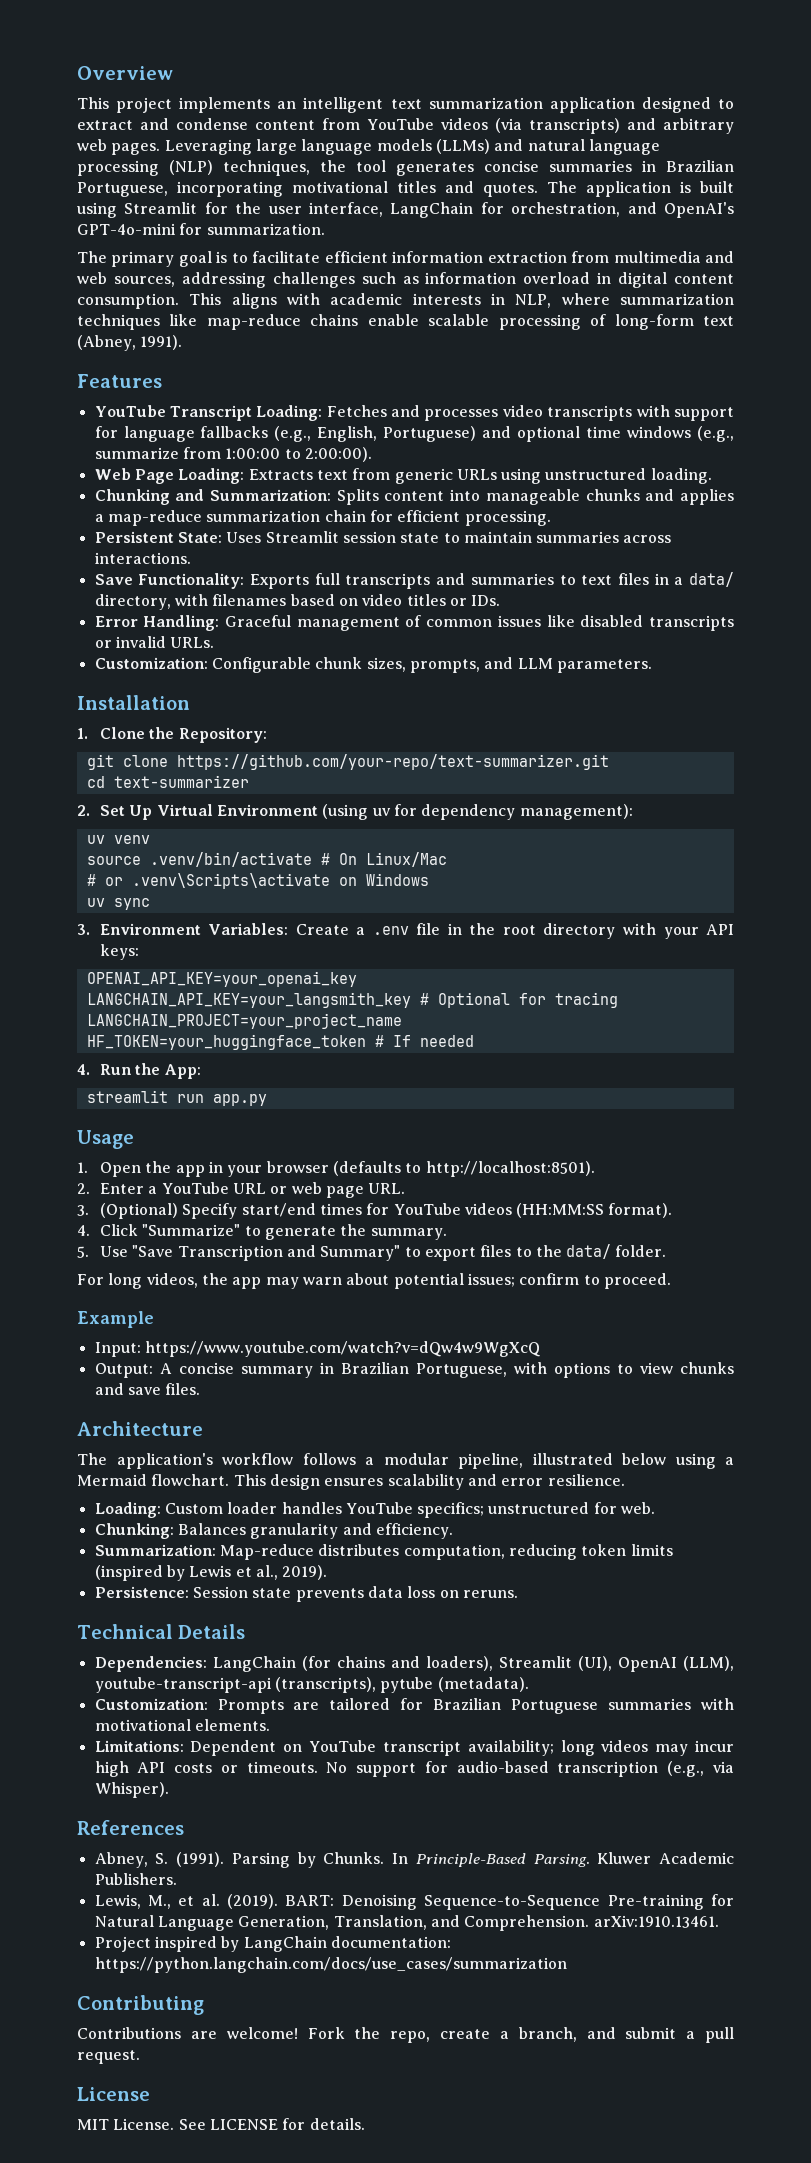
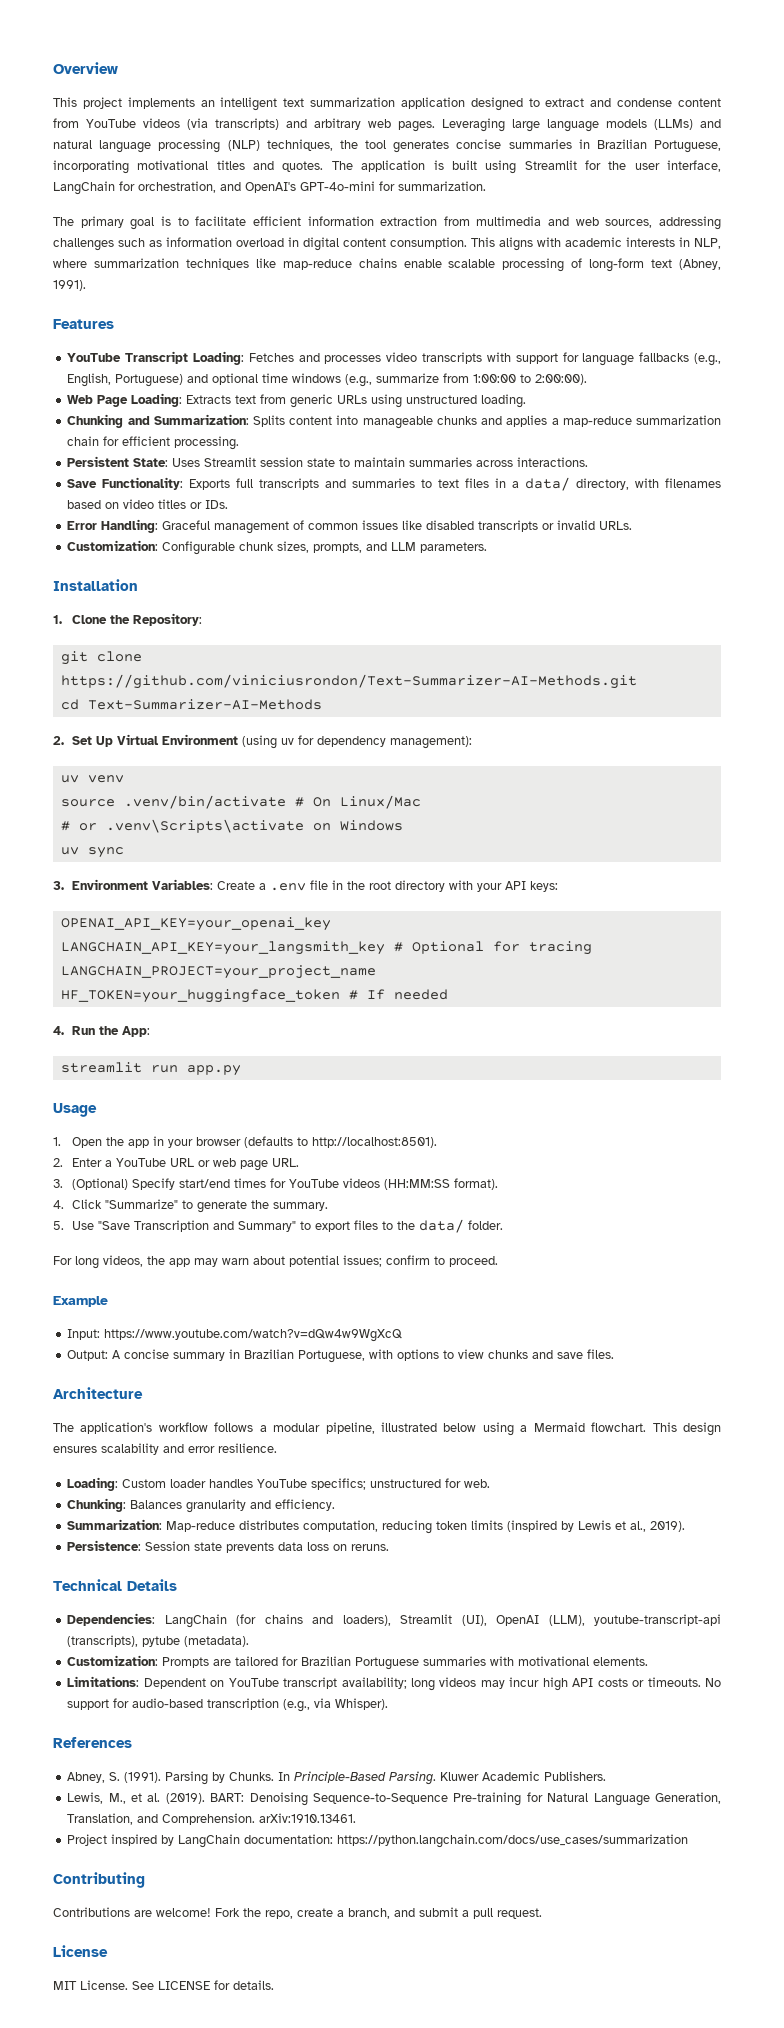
- git clone https://github.com/your-repo/text-summarizer.git
+ git clone https://github.com/viniciusrondon/Text-Summarizer-AI-Methods.git
- cd text-summarizer
+ cd Text-Summarizer-AI-Methods

